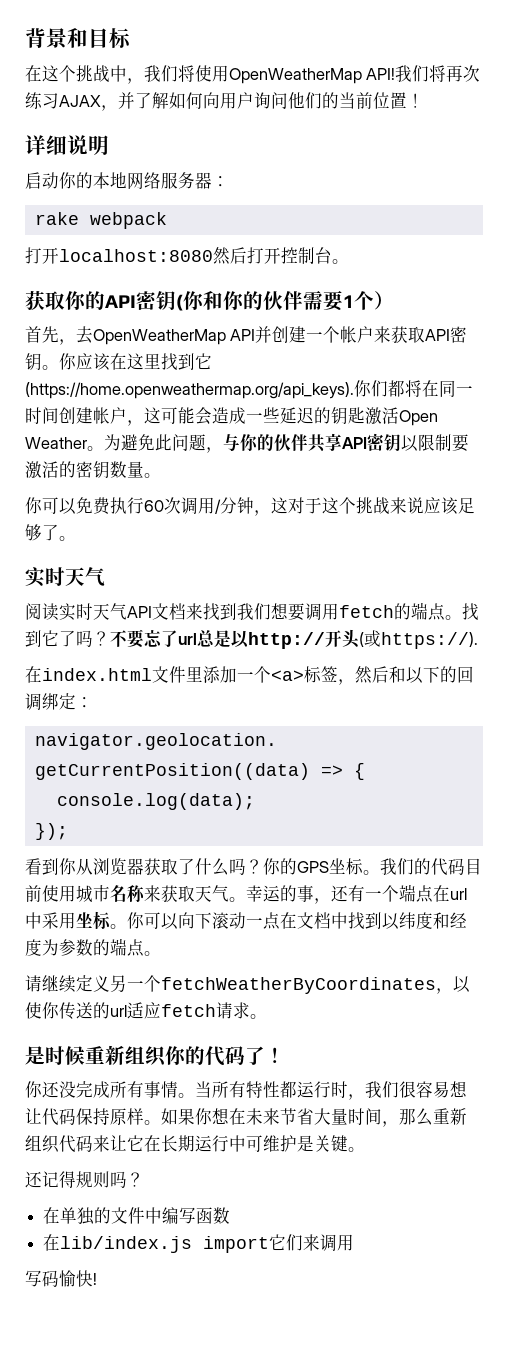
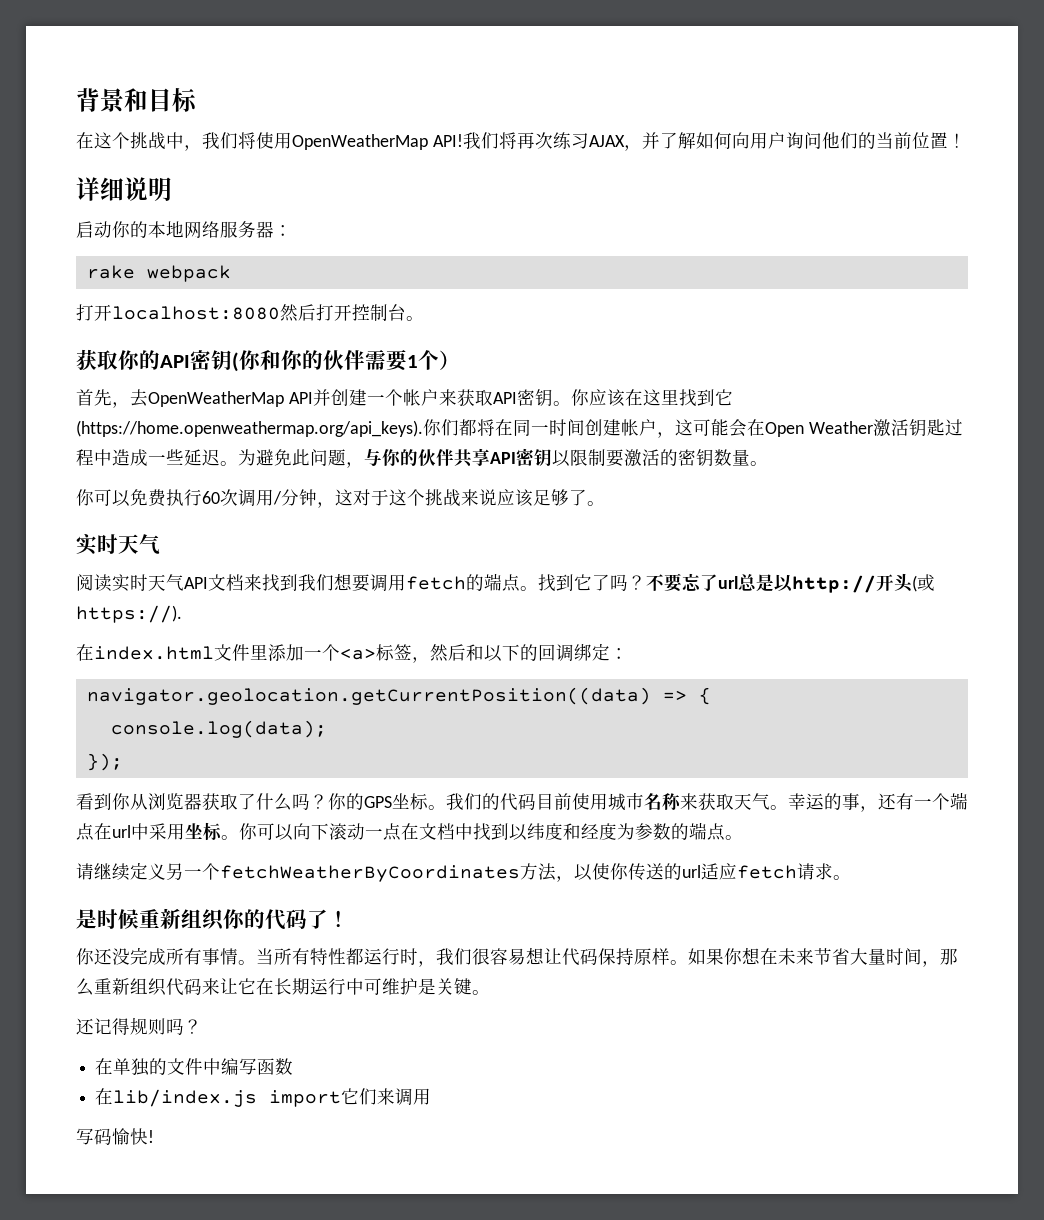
- 你应该在这里找到它(https://home.openweathermap.org/api_keys).你们都将在同一时间创建帐户，这可能会造成一些延迟的钥匙激活Open Weather。
+ 你应该在这里找到它(https://home.openweathermap.org/api_keys).你们都将在同一时间创建帐户，这可能会在Open Weather激活钥匙过程中造成一些延迟。
- 请继续定义另一个fetchWeatherByCoordinates，以使你传送的url适应fetch请求。
+ 请继续定义另一个fetchWeatherByCoordinates方法，以使你传送的url适应fetch请求。

